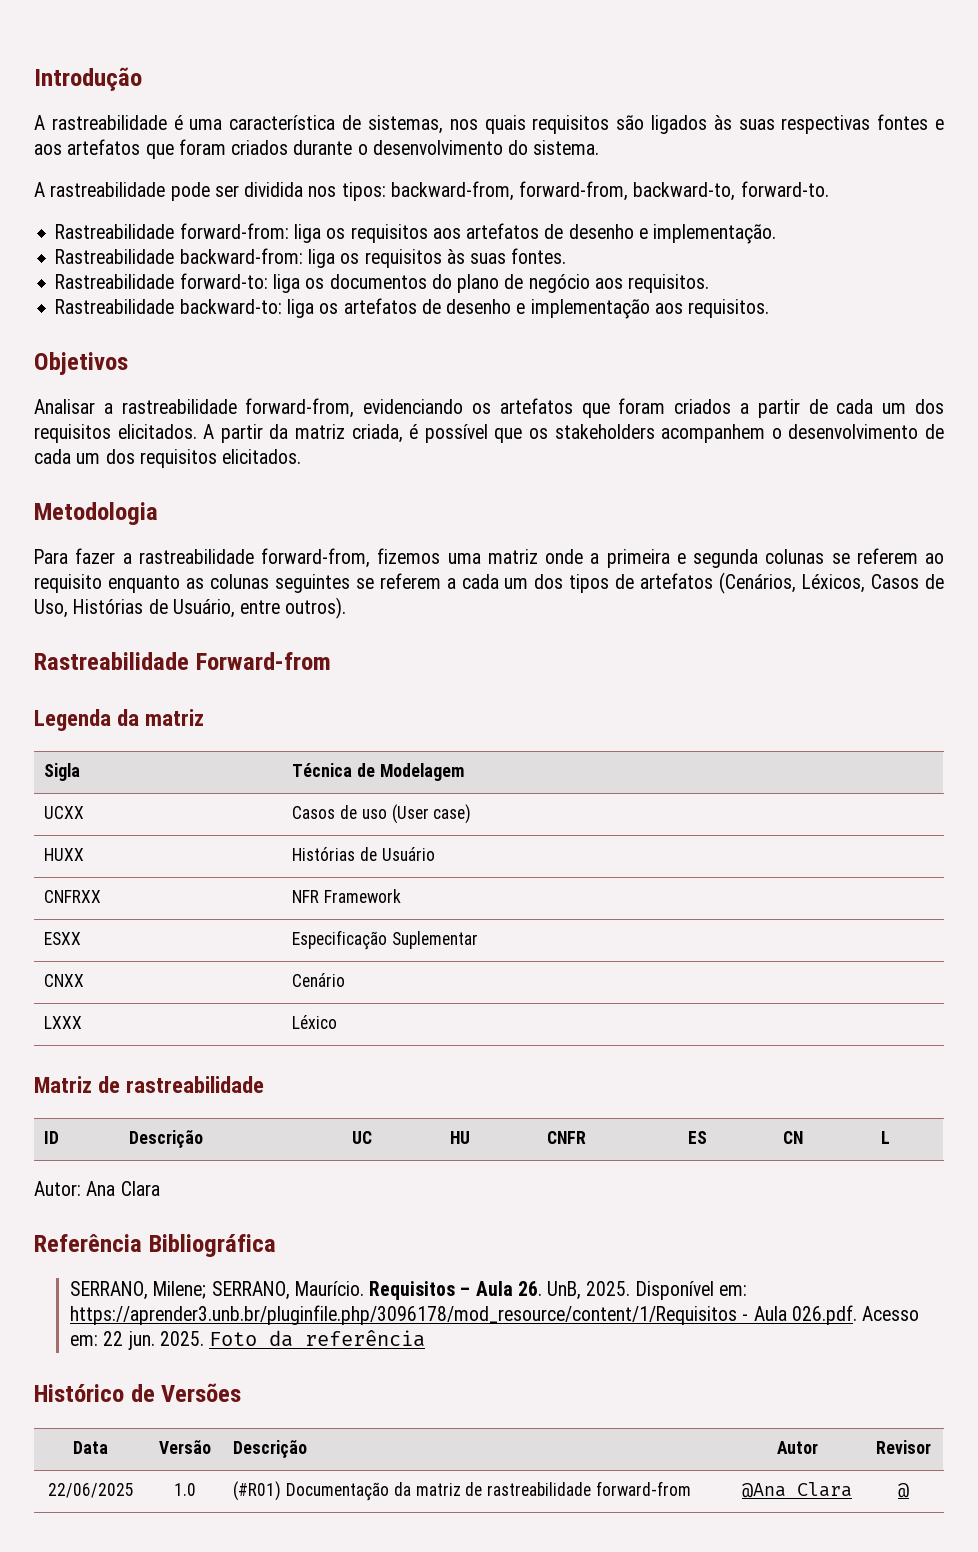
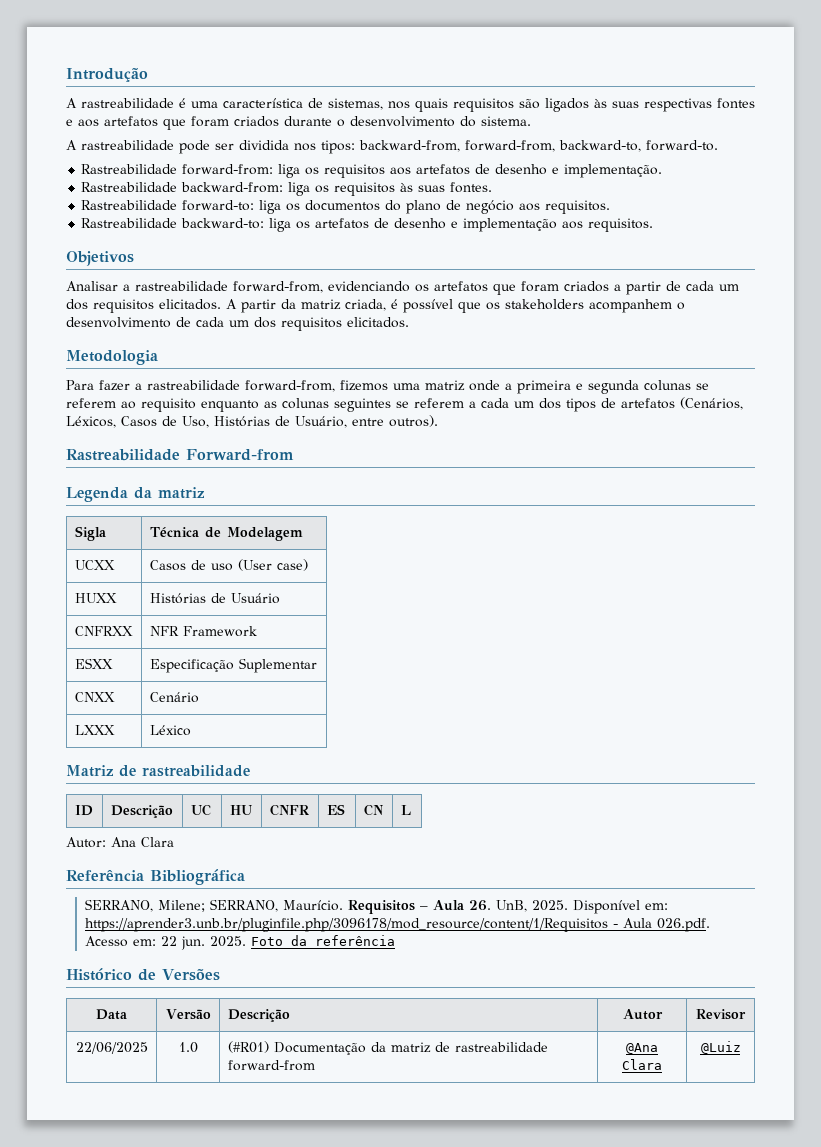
- 22/06/2025 | 1.0 | (#R01) Documentação da matriz de rastreabilidade forward-from | @Ana Clara | @
+ 22/06/2025 | 1.0 | (#R01) Documentação da matriz de rastreabilidade forward-from | @Ana Clara | @Luiz

